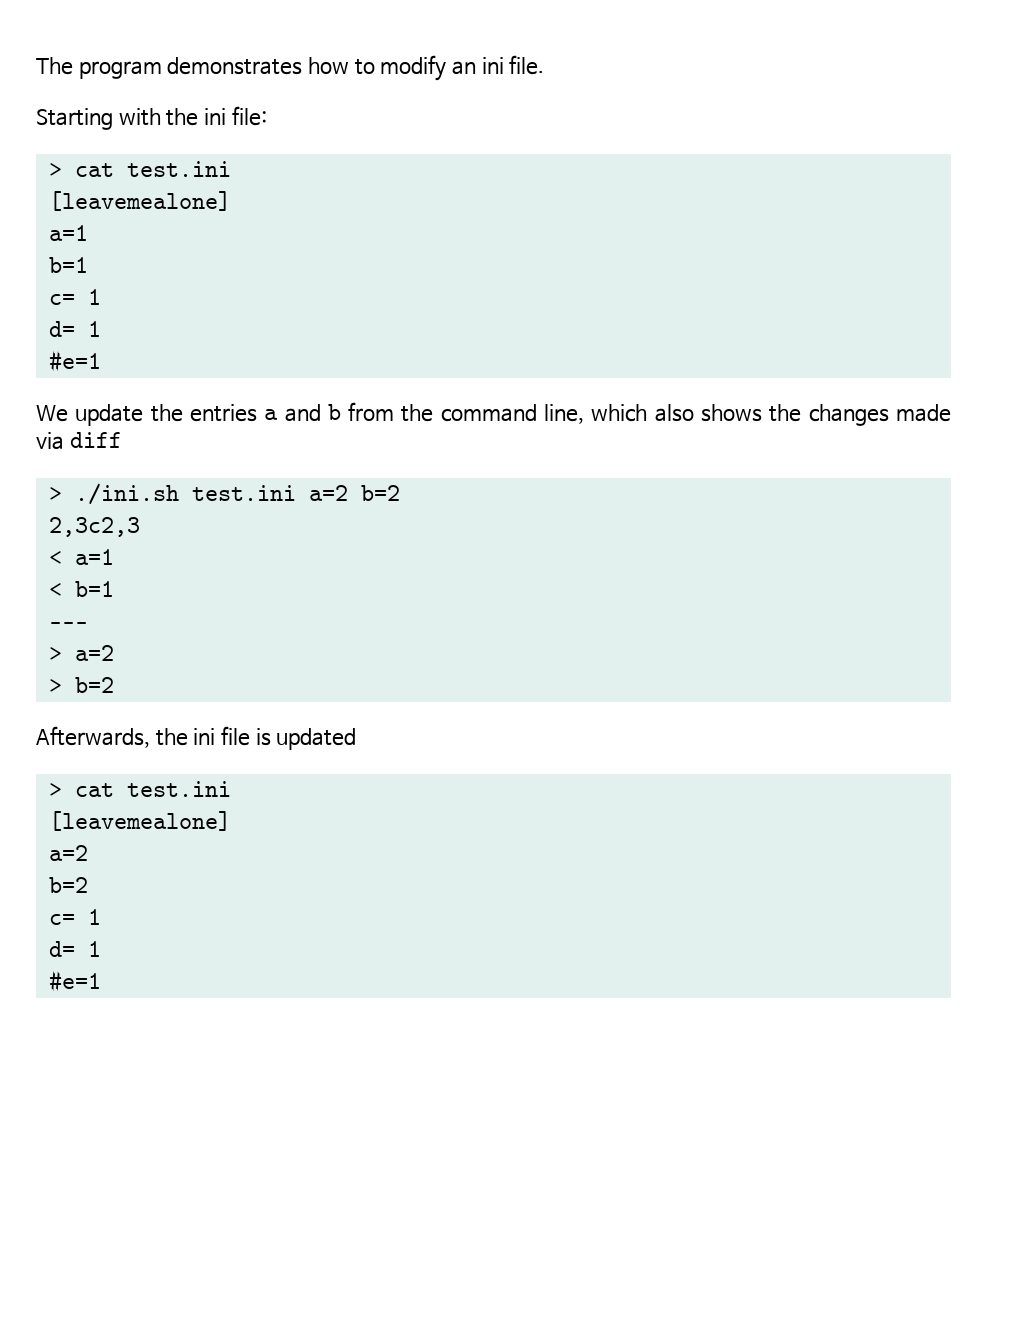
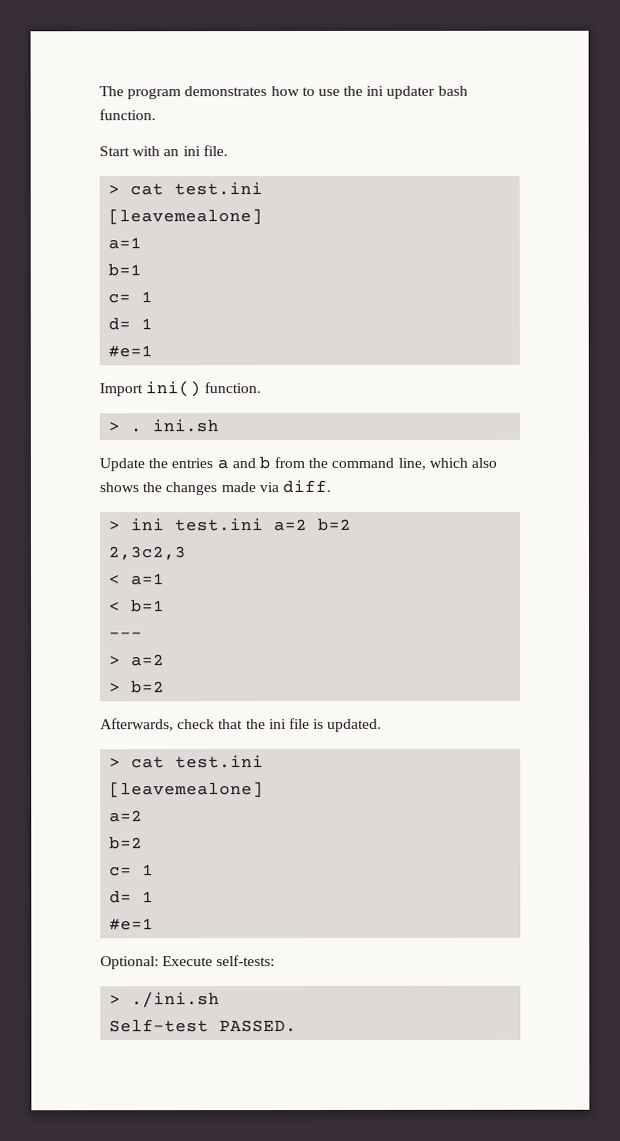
- The program demonstrates how to modify an ini file.
- Starting with the ini file:
+ The program demonstrates how to use the ini updater bash function.
+ Start with an ini file.
- We update the entries a and b from the command line, which also shows the changes made via diff
- > ./ini.sh test.ini a=2 b=2
+ Import ini() function.
+ > . ini.sh
+ Update the entries a and b from the command line, which also shows the changes made via diff.
+ > ini test.ini a=2 b=2
- Afterwards, the ini file is updated
+ Afterwards, check that the ini file is updated.
+ Optional: Execute self-tests:
+ > ./ini.sh
+ Self-test PASSED.

